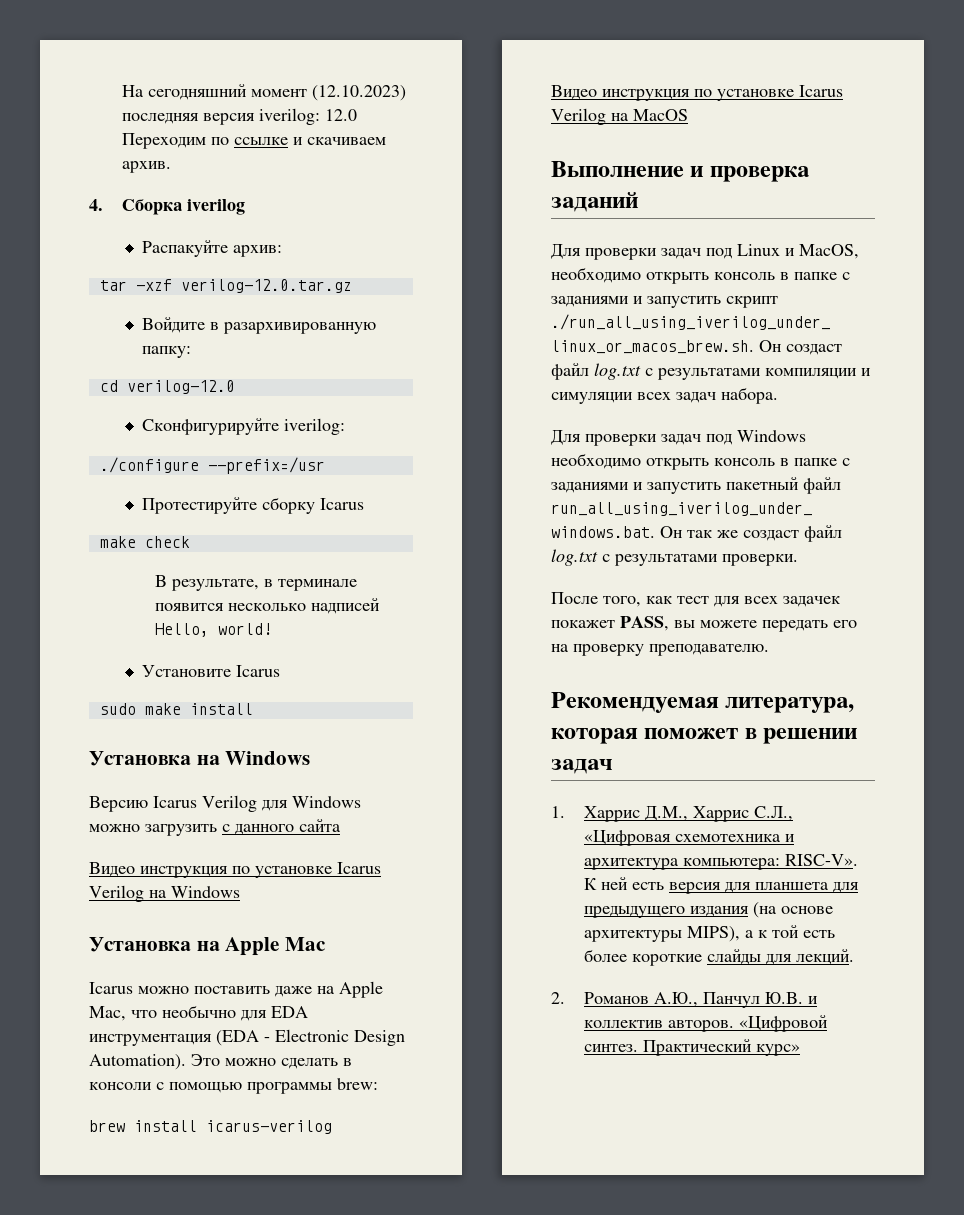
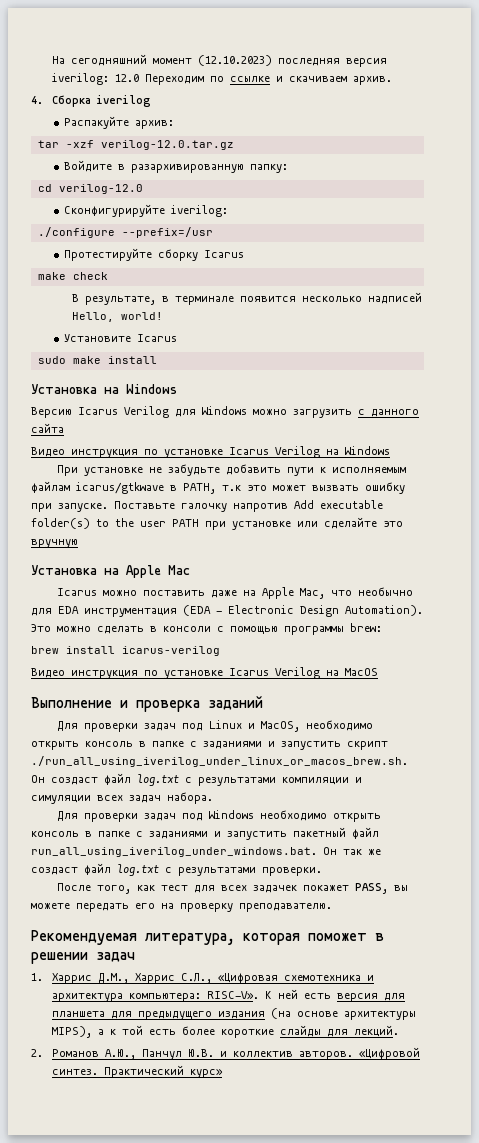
+ При установке не забудьте добавить пути к исполняемым файлам icarus/gtkwave в PATH, т.к это может вызвать ошибку при запуске. Поставьте галочку напротив Add executable folder(s) to the user PATH при установке или сделайте это вручную

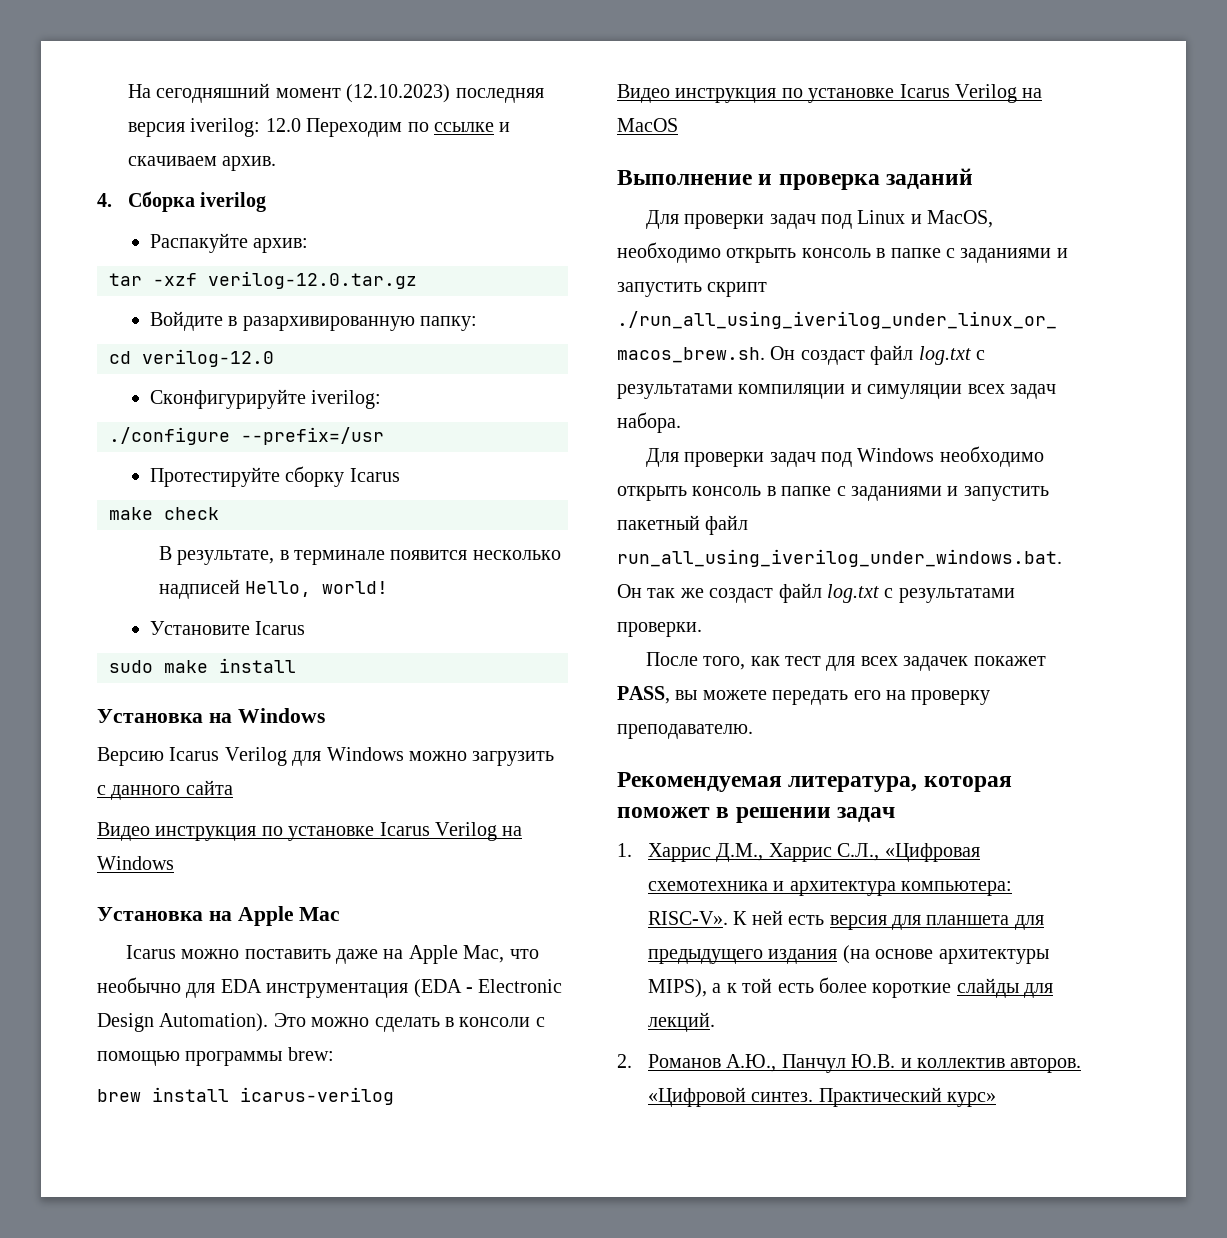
- При установке не забудьте добавить пути к исполняемым файлам icarus/gtkwave в PATH, т.к это может вызвать ошибку при запуске. Поставьте галочку напротив Add executable folder(s) to the user PATH при установке или сделайте это вручную

